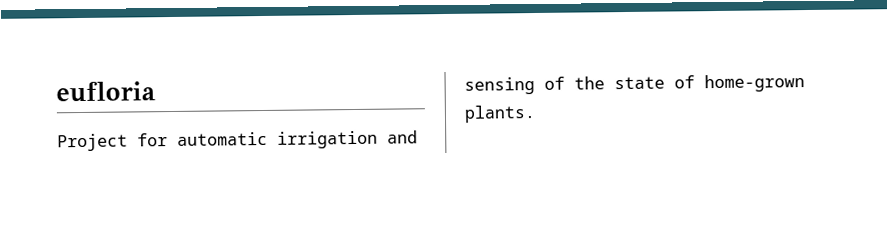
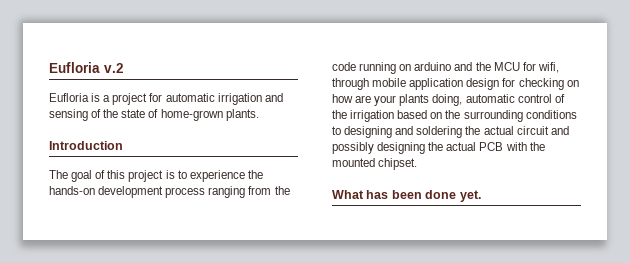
- eufloria
- Project for automatic irrigation and sensing of the state of home-grown plants.
+ Eufloria v.2
+ Eufloria is a project for automatic irrigation and sensing of the state of home-grown plants.
+ Introduction
+ The goal of this project is to experience the hands-on development process ranging from the code running on arduino and the MCU for wifi, through mobile application design for checking on how are your plants doing, automatic control of the irrigation based on the surrounding conditions to designing and soldering the actual circuit and possibly designing the actual PCB with the mounted chipset.
+ What has been done yet.

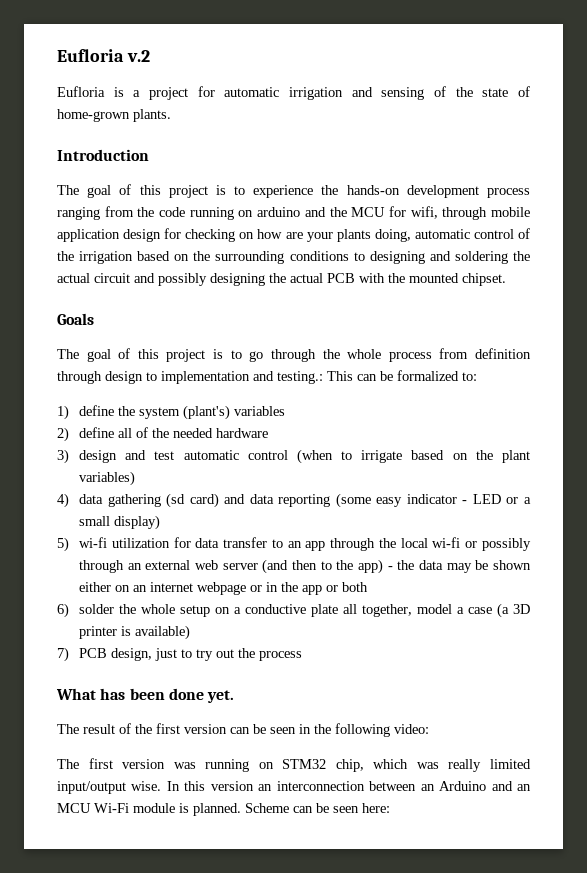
+ Goals
+ The goal of this project is to go through the whole process from definition through design to implementation and testing.: This can be formalized to:
+ 1) define the system (plant's) variables
+ 2) define all of the needed hardware
+ 3) design and test automatic control (when to irrigate based on the plant variables)
+ 4) data gathering (sd card) and data reporting (some easy indicator - LED or a small display)
+ 5) wi-fi utilization for data transfer to an app through the local wi-fi or possibly through an external web server (and then to the app) - the data may be shown either on an internet webpage or in the app or both
+ 6) solder the whole setup on a conductive plate all together, model a case (a 3D printer is available)
+ 7) PCB design, just to try out the process
+ The result of the first version can be seen in the following video:
+ The first version was running on STM32 chip, which was really limited input/output wise. In this version an interconnection between an Arduino and an MCU Wi-Fi module is planned. Scheme can be seen here:

